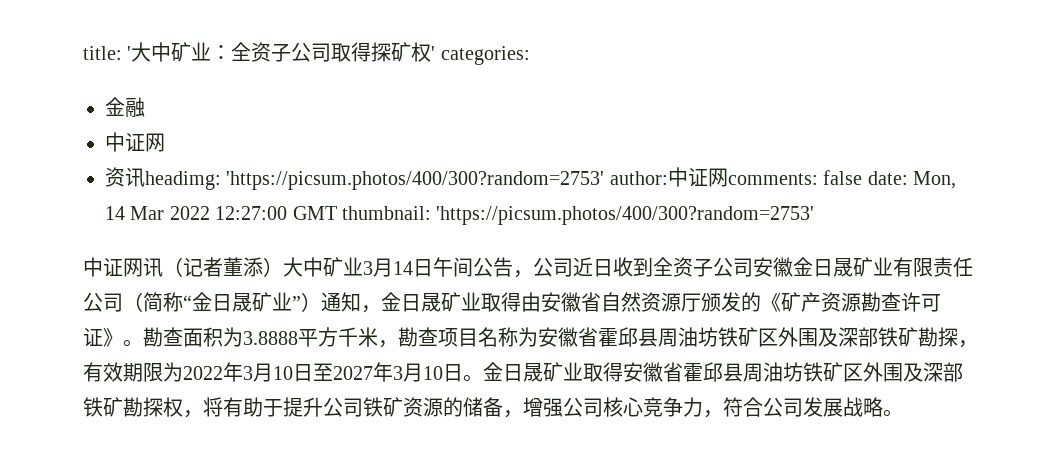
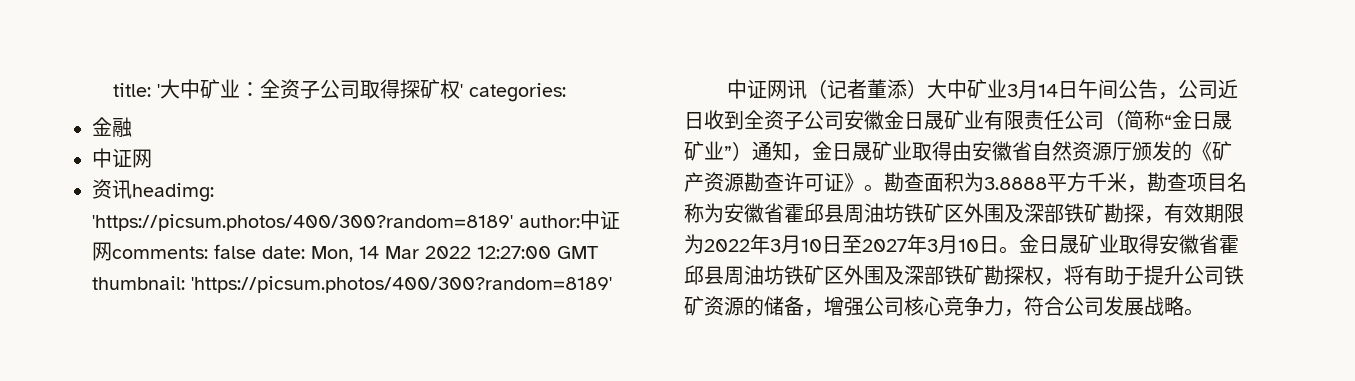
- 资讯headimg: 'https://picsum.photos/400/300?random=2753' author:中证网comments: false date: Mon, 14 Mar 2022 12:27:00 GMT thumbnail: 'https://picsum.photos/400/300?random=2753'
+ 资讯headimg: 'https://picsum.photos/400/300?random=8189' author:中证网comments: false date: Mon, 14 Mar 2022 12:27:00 GMT thumbnail: 'https://picsum.photos/400/300?random=8189'

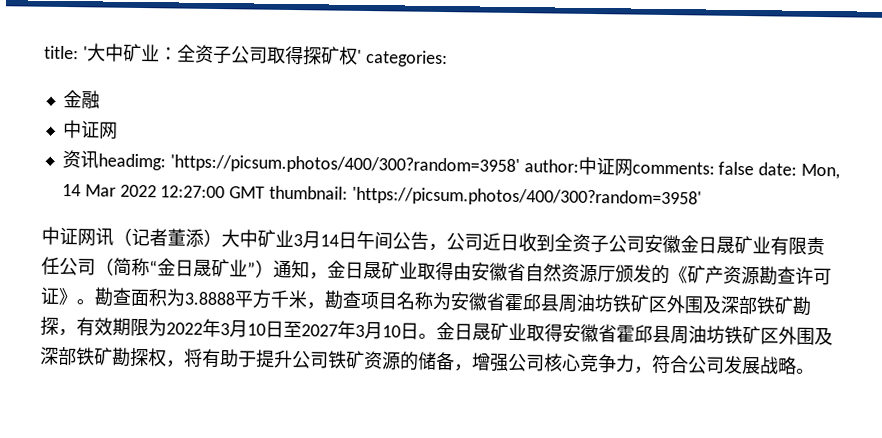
- 资讯headimg: 'https://picsum.photos/400/300?random=8189' author:中证网comments: false date: Mon, 14 Mar 2022 12:27:00 GMT thumbnail: 'https://picsum.photos/400/300?random=8189'
+ 资讯headimg: 'https://picsum.photos/400/300?random=3958' author:中证网comments: false date: Mon, 14 Mar 2022 12:27:00 GMT thumbnail: 'https://picsum.photos/400/300?random=3958'

